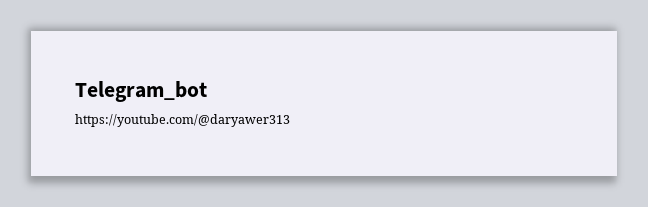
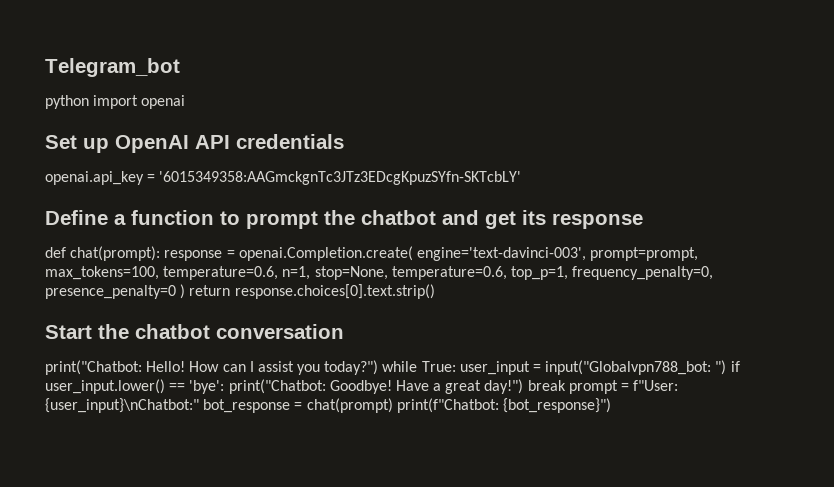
- https://youtube.com/@daryawer313
+ python import openai
+ Set up OpenAI API credentials
+ openai.api_key = '6015349358:AAGmckgnTc3JTz3EDcgKpuzSYfn-SKTcbLY'
+ Define a function to prompt the chatbot and get its response
+ def chat(prompt): response = openai.Completion.create( engine='text-davinci-003', prompt=prompt, max_tokens=100, temperature=0.6, n=1, stop=None, temperature=0.6, top_p=1, frequency_penalty=0, presence_penalty=0 ) return response.choices[0].text.strip()
+ Start the chatbot conversation
+ print("Chatbot: Hello! How can I assist you today?") while True: user_input = input("Globalvpn788_bot: ") if user_input.lower() == 'bye': print("Chatbot: Goodbye! Have a great day!") break prompt = f"User: {user_input}\nChatbot:" bot_response = chat(prompt) print(f"Chatbot: {bot_response}")

